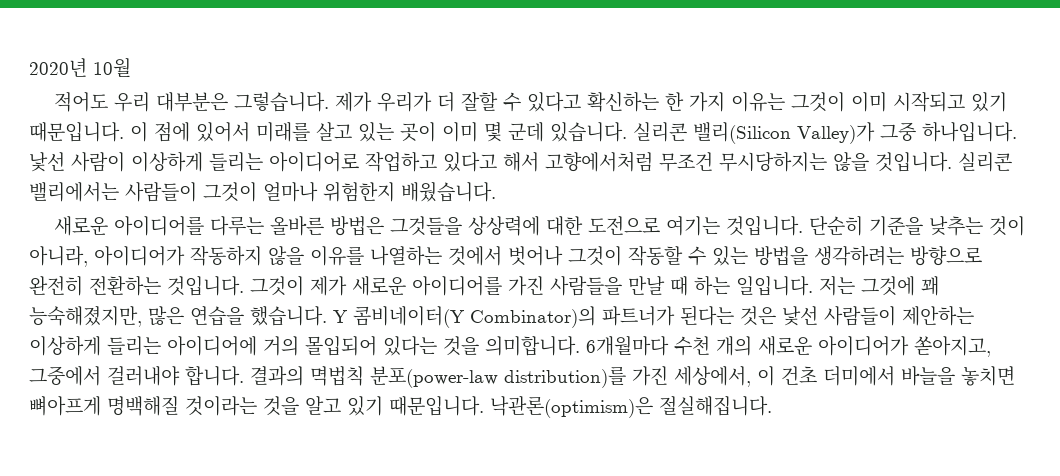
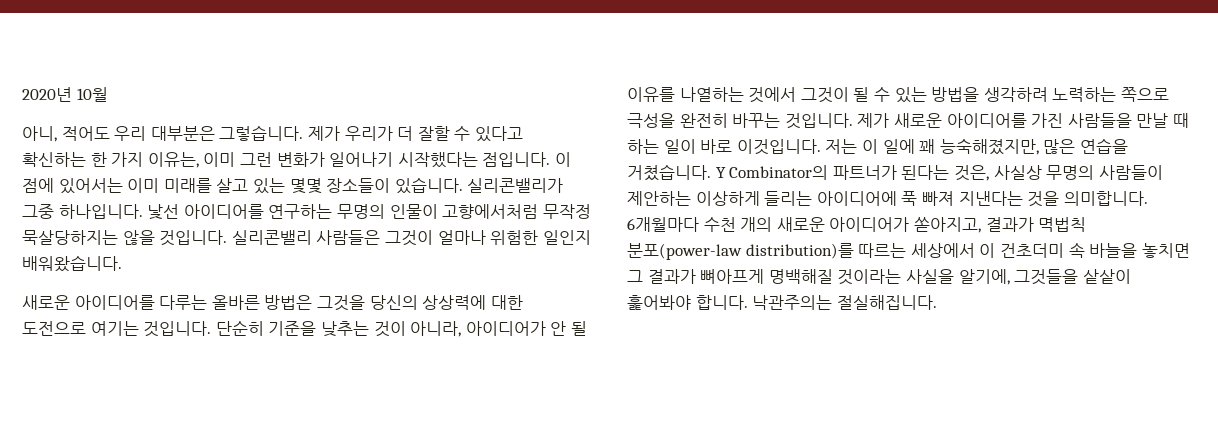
- 적어도 우리 대부분은 그렇습니다.
+ 아니, 적어도 우리 대부분은 그렇습니다.
- 제가 우리가 더 잘할 수 있다고 확신하는 한 가지 이유는 그것이 이미 시작되고 있기 때문입니다. 이 점에 있어서 미래를 살고 있는 곳이 이미 몇 군데 있습니다. 실리콘 밸리(Silicon Valley)가 그중 하나입니다. 낯선 사람이 이상하게 들리는 아이디어로 작업하고 있다고 해서 고향에서처럼 무조건 무시당하지는 않을 것입니다. 실리콘 밸리에서는 사람들이 그것이 얼마나 위험한지 배웠습니다.
+ 제가 우리가 더 잘할 수 있다고 확신하는 한 가지 이유는, 이미 그런 변화가 일어나기 시작했다는 점입니다. 이 점에 있어서는 이미 미래를 살고 있는 몇몇 장소들이 있습니다. 실리콘밸리가 그중 하나입니다. 낯선 아이디어를 연구하는 무명의 인물이 고향에서처럼 무작정 묵살당하지는 않을 것입니다. 실리콘밸리 사람들은 그것이 얼마나 위험한 일인지 배워왔습니다.
- 새로운 아이디어를 다루는 올바른 방법은 그것들을 상상력에 대한 도전으로 여기는 것입니다.
+ 새로운 아이디어를 다루는 올바른 방법은 그것을 당신의 상상력에 대한 도전으로 여기는 것입니다.
- 단순히 기준을 낮추는 것이 아니라, 아이디어가 작동하지 않을 이유를 나열하는 것에서 벗어나 그것이 작동할 수 있는 방법을 생각하려는 방향으로 완전히 전환하는 것입니다. 그것이 제가 새로운 아이디어를 가진 사람들을 만날 때 하는 일입니다. 저는 그것에 꽤 능숙해졌지만, 많은 연습을 했습니다. Y 콤비네이터(Y Combinator)의 파트너가 된다는 것은 낯선 사람들이 제안하는 이상하게 들리는 아이디어에 거의 몰입되어 있다는 것을 의미합니다.
+ 단순히 기준을 낮추는 것이 아니라, 아이디어가 안 될 이유를 나열하는 것에서 그것이 될 수 있는 방법을 생각하려 노력하는 쪽으로 극성을 완전히 바꾸는 것입니다. 제가 새로운 아이디어를 가진 사람들을 만날 때 하는 일이 바로 이것입니다. 저는 이 일에 꽤 능숙해졌지만, 많은 연습을 거쳤습니다. Y Combinator의 파트너가 된다는 것은, 사실상 무명의 사람들이 제안하는 이상하게 들리는 아이디어에 푹 빠져 지낸다는 것을 의미합니다.
- 6개월마다 수천 개의 새로운 아이디어가 쏟아지고, 그중에서 걸러내야 합니다. 결과의 멱법칙 분포(power-law distribution)를 가진 세상에서, 이 건초 더미에서 바늘을 놓치면 뼈아프게 명백해질 것이라는 것을 알고 있기 때문입니다. 낙관론(optimism)은 절실해집니다.
+ 6개월마다 수천 개의 새로운 아이디어가 쏟아지고, 결과가 멱법칙 분포(power-law distribution)를 따르는 세상에서 이 건초더미 속 바늘을 놓치면 그 결과가 뼈아프게 명백해질 것이라는 사실을 알기에, 그것들을 샅샅이 훑어봐야 합니다. 낙관주의는 절실해집니다.

